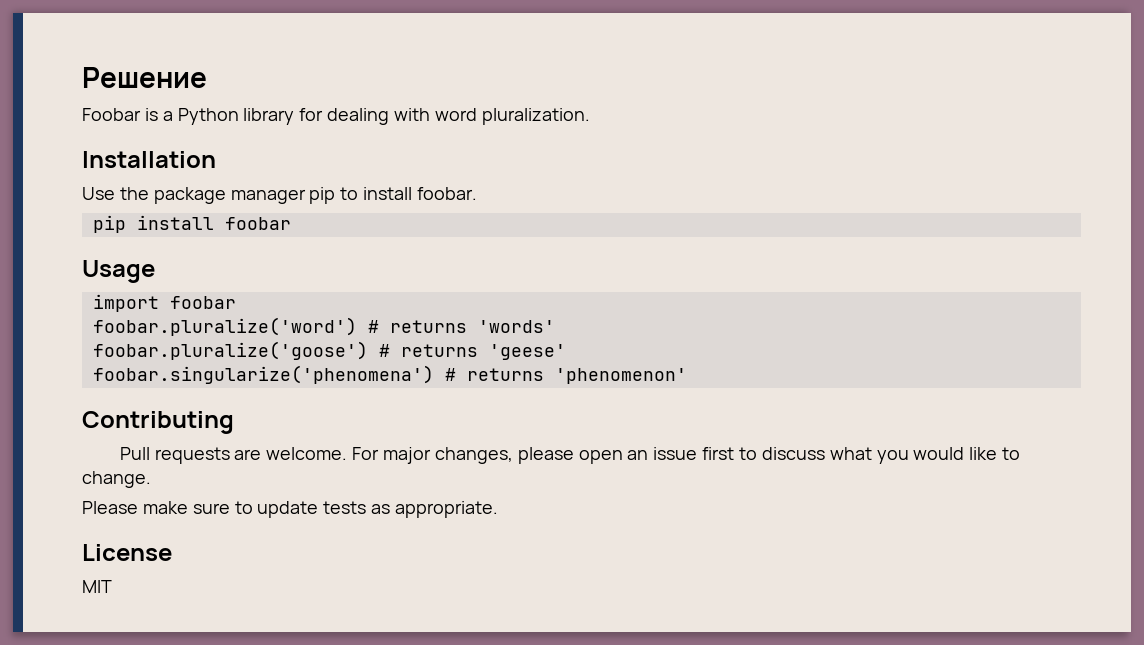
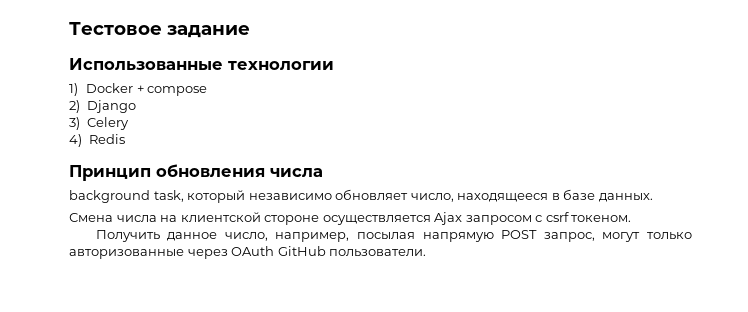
- Решение
- Foobar is a Python library for dealing with word pluralization.
- Installation
- Use the package manager pip to install foobar.
- pip install foobar
- Usage
- import foobar
- foobar.pluralize('word') # returns 'words'
- foobar.pluralize('goose') # returns 'geese'
- foobar.singularize('phenomena') # returns 'phenomenon'
- Contributing
- Pull requests are welcome. For major changes, please open an issue first to discuss what you would like to change.
- Please make sure to update tests as appropriate.
- License
- MIT
+ Тестовое задание
+ Использованные технологии
+ 1) Docker + compose
+ 2) Django
+ 3) Celery
+ 4) Redis
+ Принцип обновления числа
+ background task, который независимо обновляет число, находящееся в базе данных.
+ Смена числа на клиентской стороне осуществляется Ajax запросом с csrf токеном.
+ Получить данное число, например, посылая напрямую POST запрос, могут только авторизованные через OAuth GitHub пользователи.

